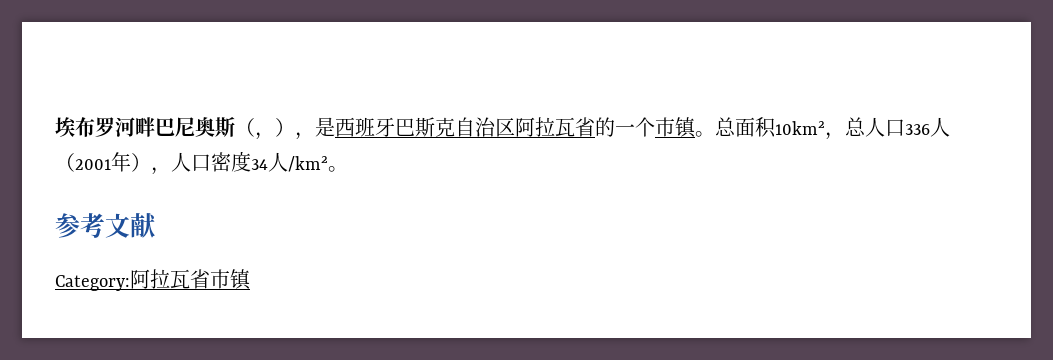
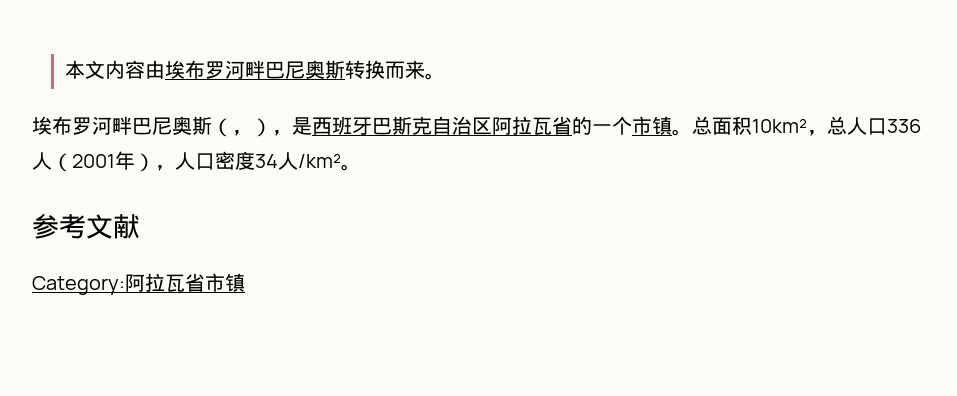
+ 本文内容由埃布罗河畔巴尼奥斯转换而来。

